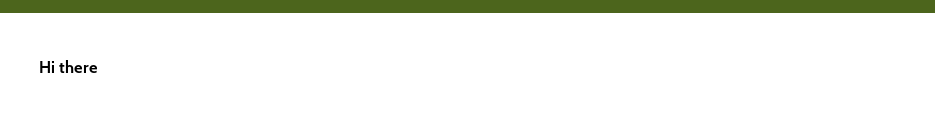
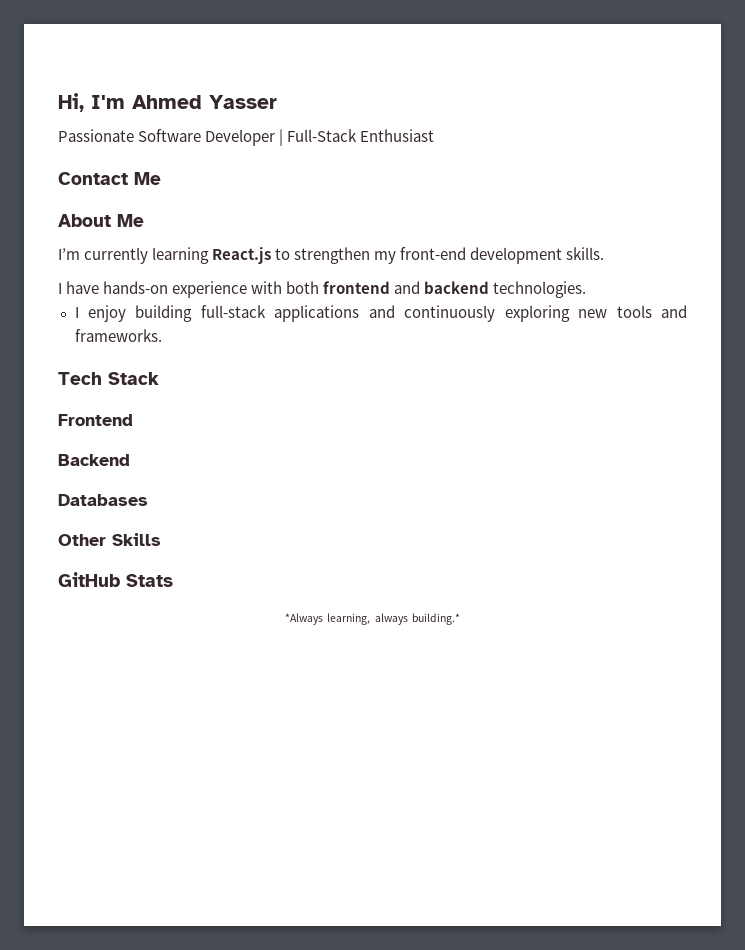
- Hi there
+ Hi, I'm Ahmed Yasser
+ Passionate Software Developer | Full-Stack Enthusiast
+ Contact Me
+ About Me
+ I’m currently learning React.js to strengthen my front-end development skills.
+ I have hands-on experience with both frontend and backend technologies.
+ I enjoy building full-stack applications and continuously exploring new tools and frameworks.
+ Tech Stack
+ Frontend
+ Backend
+ Databases
+ Other Skills
+ GitHub Stats
+ *Always learning, always building.*

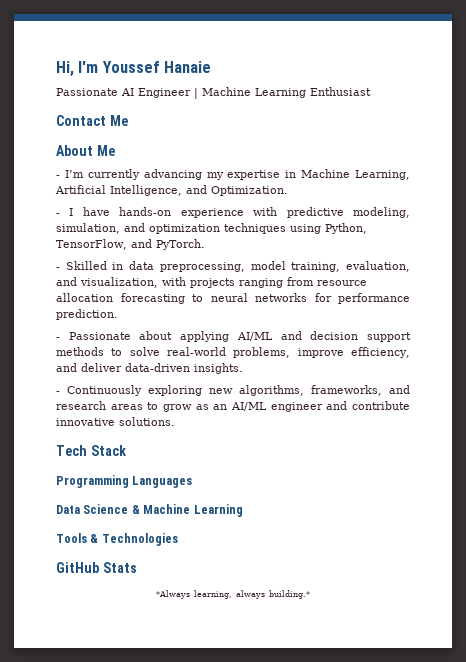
- Hi, I'm Ahmed Yasser
- Passionate Software Developer | Full-Stack Enthusiast
+ Hi, I'm Youssef Hanaie
+ Passionate AI Engineer | Machine Learning Enthusiast
- I’m currently learning React.js to strengthen my front-end development skills.
- I have hands-on experience with both frontend and backend technologies.
- I enjoy building full-stack applications and continuously exploring new tools and frameworks.
+ - I’m currently advancing my expertise in Machine Learning, Artificial Intelligence, and Optimization.
+ - I have hands-on experience with predictive modeling, simulation, and optimization techniques using Python, TensorFlow, and PyTorch.
+ - Skilled in data preprocessing, model training, evaluation, and visualization, with projects ranging from resource allocation forecasting to neural networks for performance prediction.
+ - Passionate about applying AI/ML and decision support methods to solve real-world problems, improve efficiency, and deliver data-driven insights.
+ - Continuously exploring new algorithms, frameworks, and research areas to grow as an AI/ML engineer and contribute innovative solutions.
  Tech Stack
- Frontend
- Backend
- Databases
- Other Skills
+ Programming Languages
+ Data Science & Machine Learning
+ Tools & Technologies

